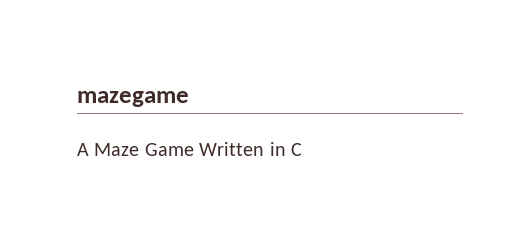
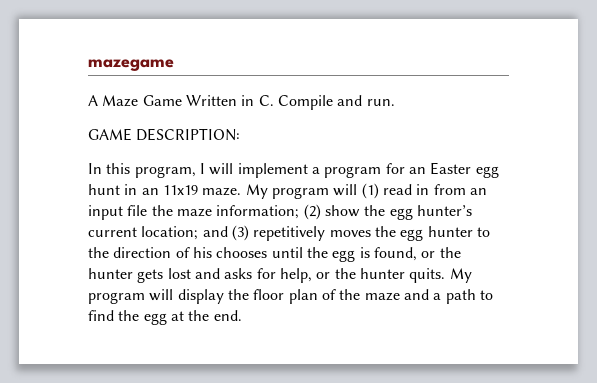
- A Maze Game Written in C
+ A Maze Game Written in C. Compile and run.
+ GAME DESCRIPTION:
+ In this program, I will implement a program for an Easter egg hunt in an 11x19 maze. My program will (1) read in from an input file the maze information; (2) show the egg hunter’s current location; and (3) repetitively moves the egg hunter to the direction of his chooses until the egg is found, or the hunter gets lost and asks for help, or the hunter quits. My program will display the floor plan of the maze and a path to find the egg at the end.

